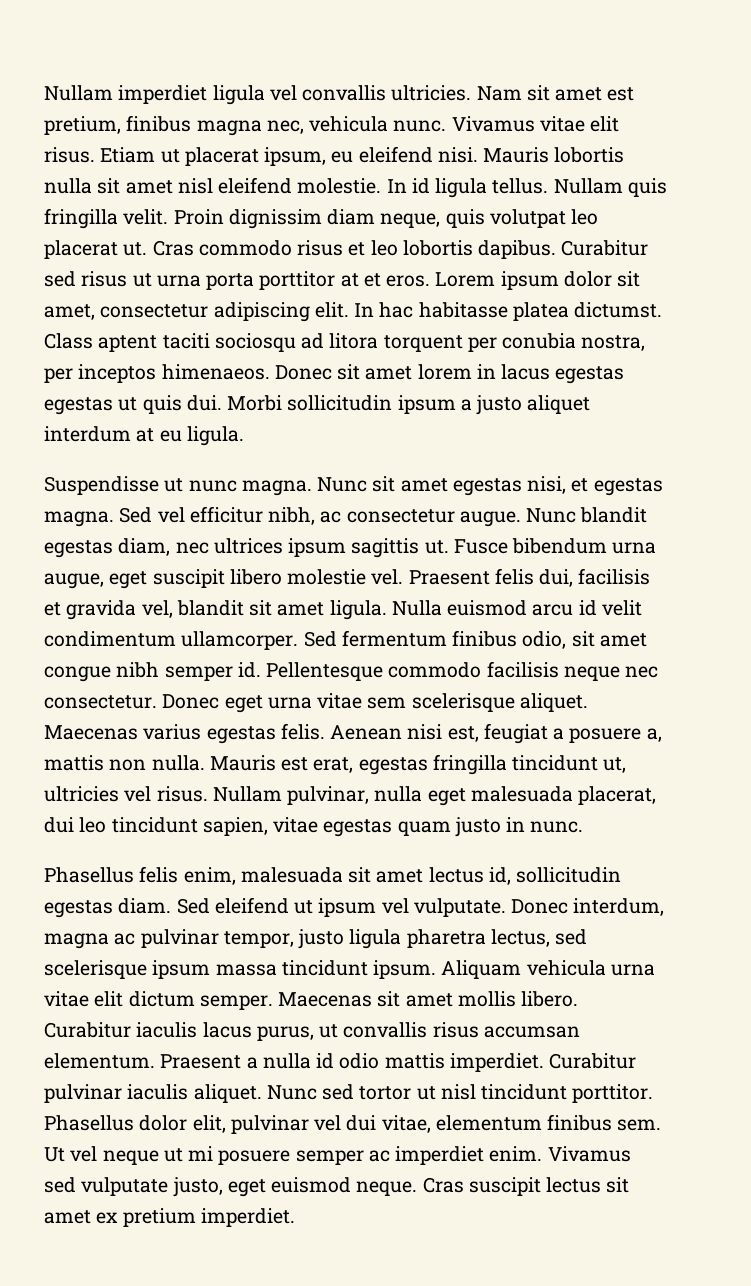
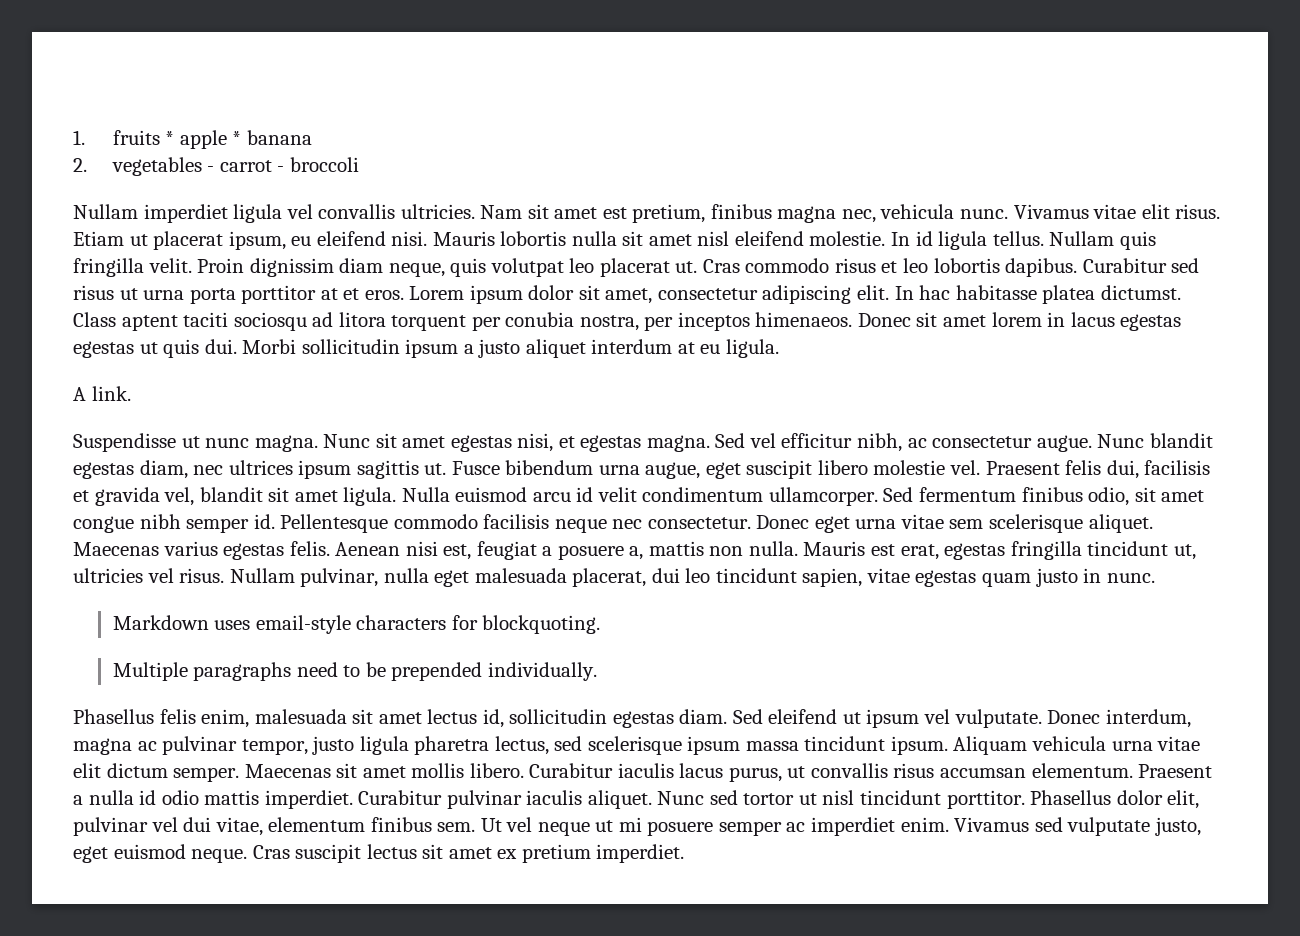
+ 1. fruits * apple * banana
+ 2. vegetables - carrot - broccoli
+ A link.
+ Markdown uses email-style characters for blockquoting.
+ Multiple paragraphs need to be prepended individually.

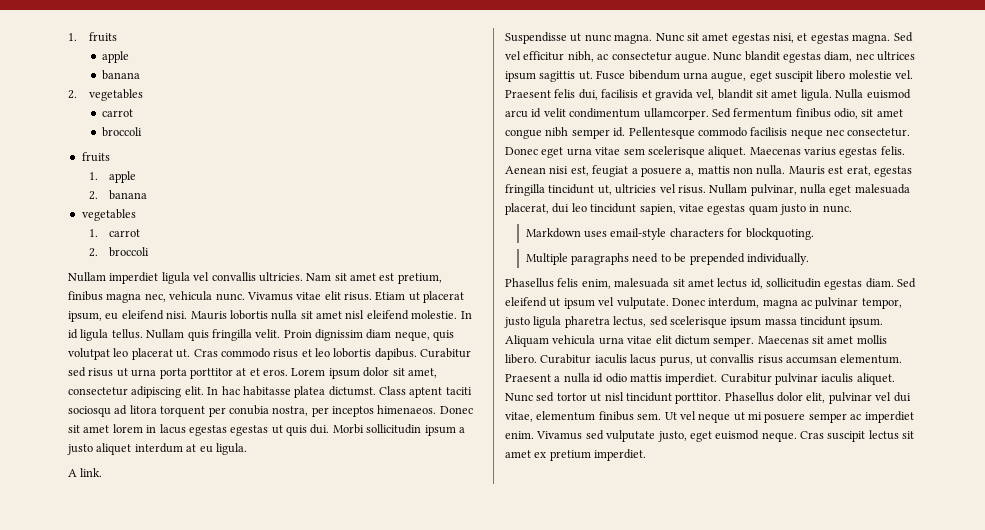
- 1. fruits * apple * banana
+ 1. fruits
+ apple
+ banana
- 2. vegetables - carrot - broccoli
+ 2. vegetables
+ carrot
+ broccoli
+ fruits
+ 1. apple
+ 2. banana
+ vegetables
+ 1. carrot
+ 2. broccoli

